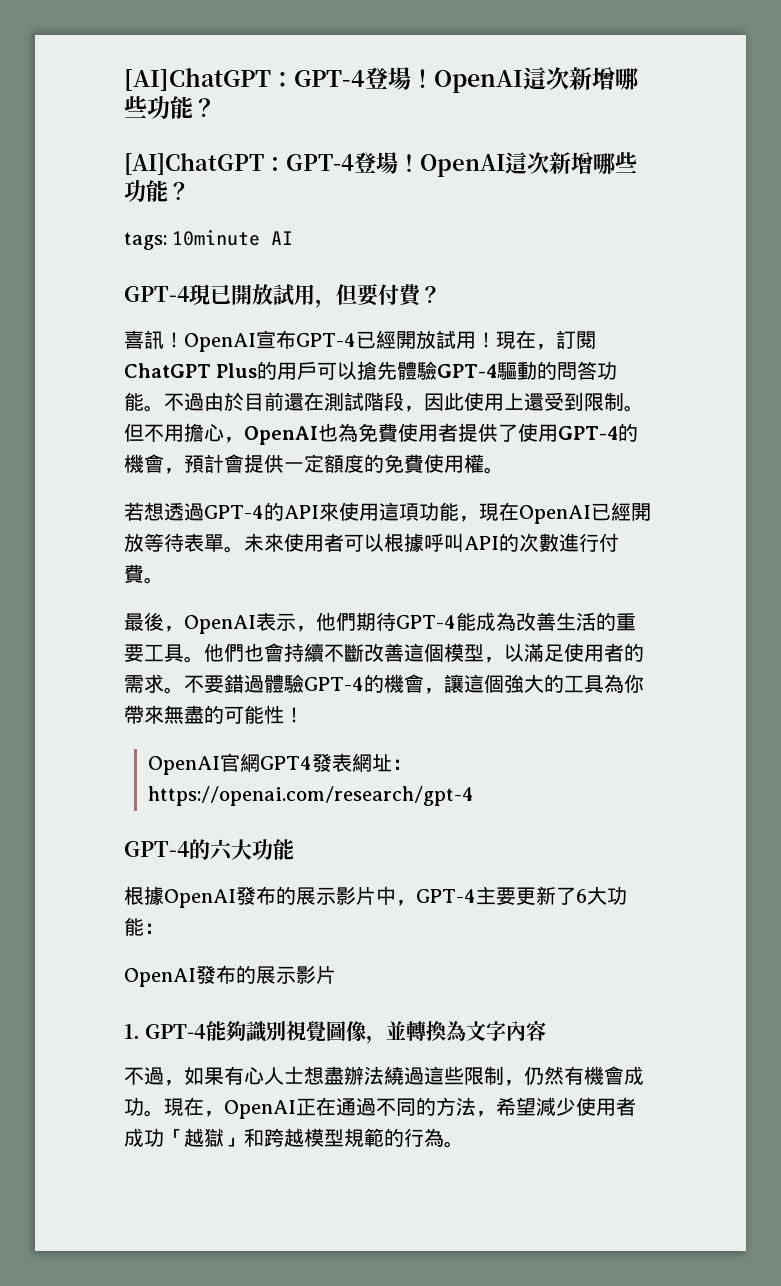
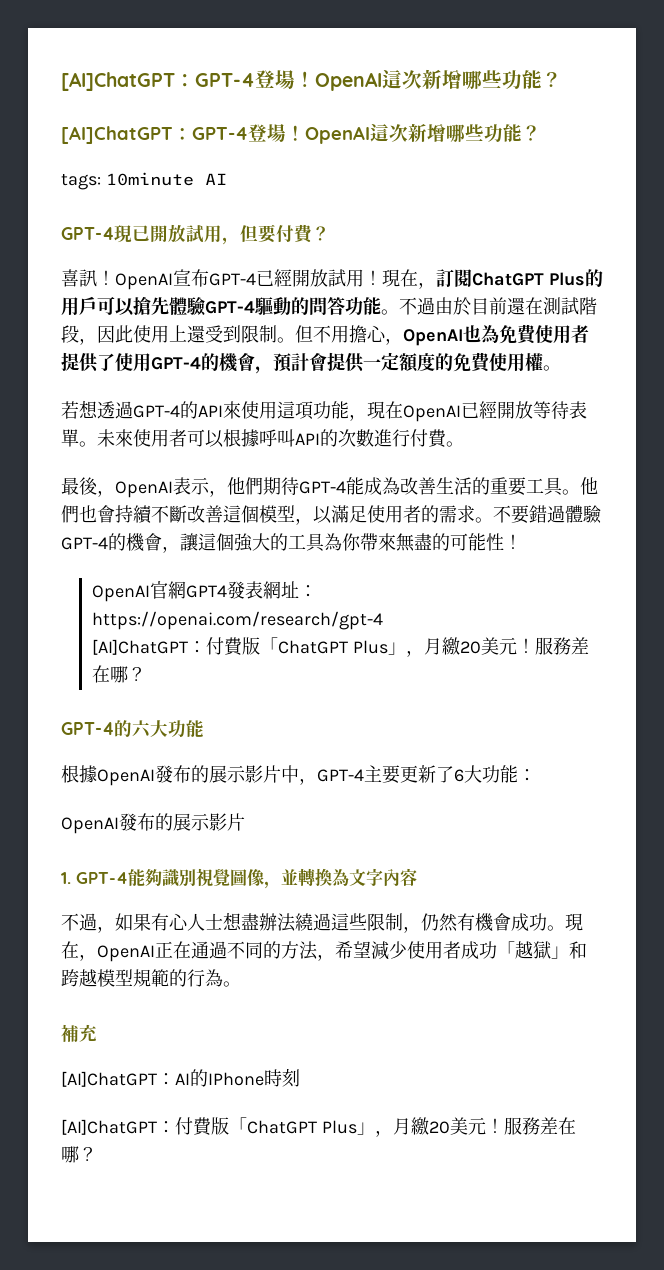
  OpenAI官網GPT4發表網址：https://openai.com/research/gpt-4
+ [AI]ChatGPT：付費版「ChatGPT Plus」，月繳20美元！服務差在哪？
+ 補充
+ [AI]ChatGPT：AI的IPhone時刻
+ [AI]ChatGPT：付費版「ChatGPT Plus」，月繳20美元！服務差在哪？

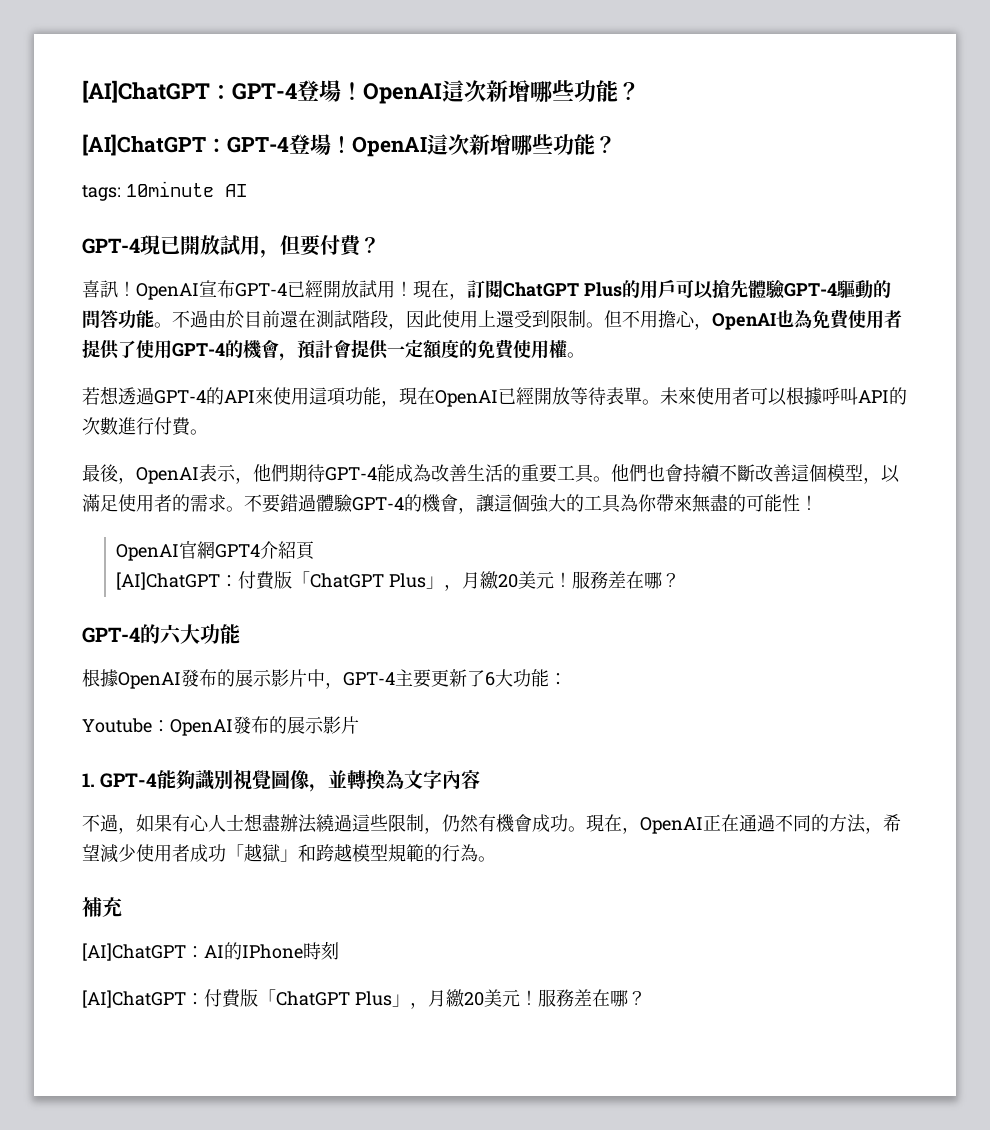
- OpenAI官網GPT4發表網址：https://openai.com/research/gpt-4
+ OpenAI官網GPT4介紹頁
  根據OpenAI發布的展示影片中，GPT-4主要更新了6大功能：
- OpenAI發布的展示影片
+ Youtube：OpenAI發布的展示影片

